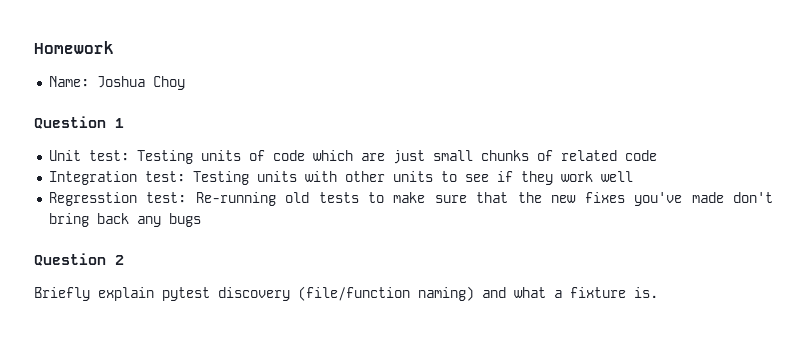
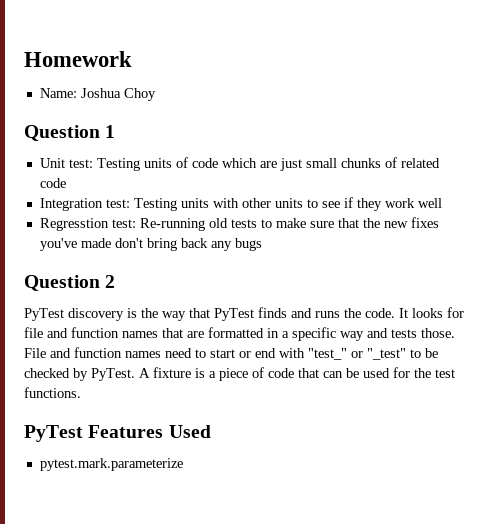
- Briefly explain pytest discovery (file/function naming) and what a fixture is.
+ PyTest discovery is the way that PyTest finds and runs the code. It looks for file and function names that are formatted in a specific way and tests those. File and function names need to start or end with "test_" or "_test" to be checked by PyTest. A fixture is a piece of code that can be used for the test functions.
+ PyTest Features Used
+ pytest.mark.parameterize

